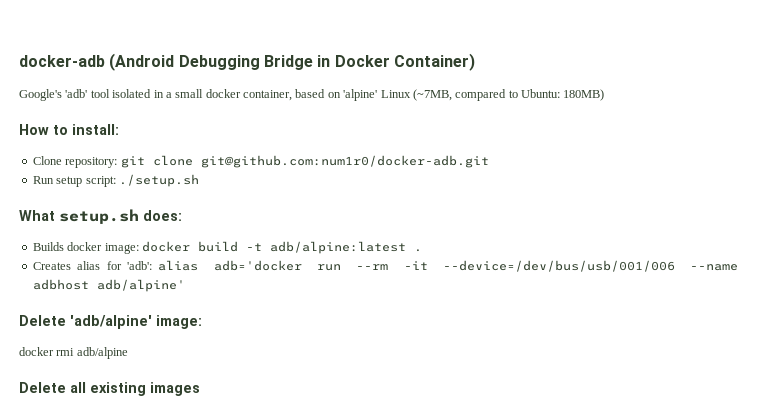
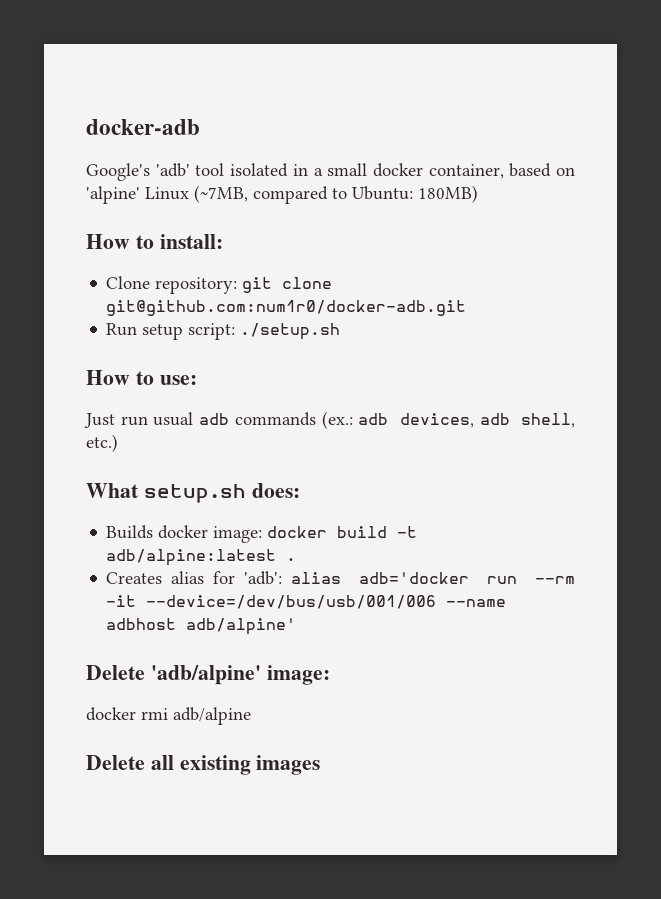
- docker-adb (Android Debugging Bridge in Docker Container)
+ docker-adb
+ How to use:
+ Just run usual adb commands (ex.: adb devices, adb shell, etc.)

